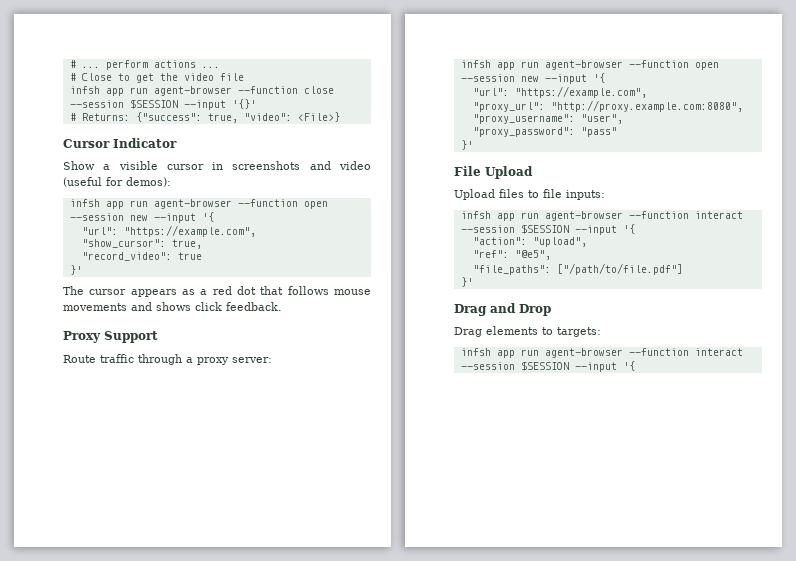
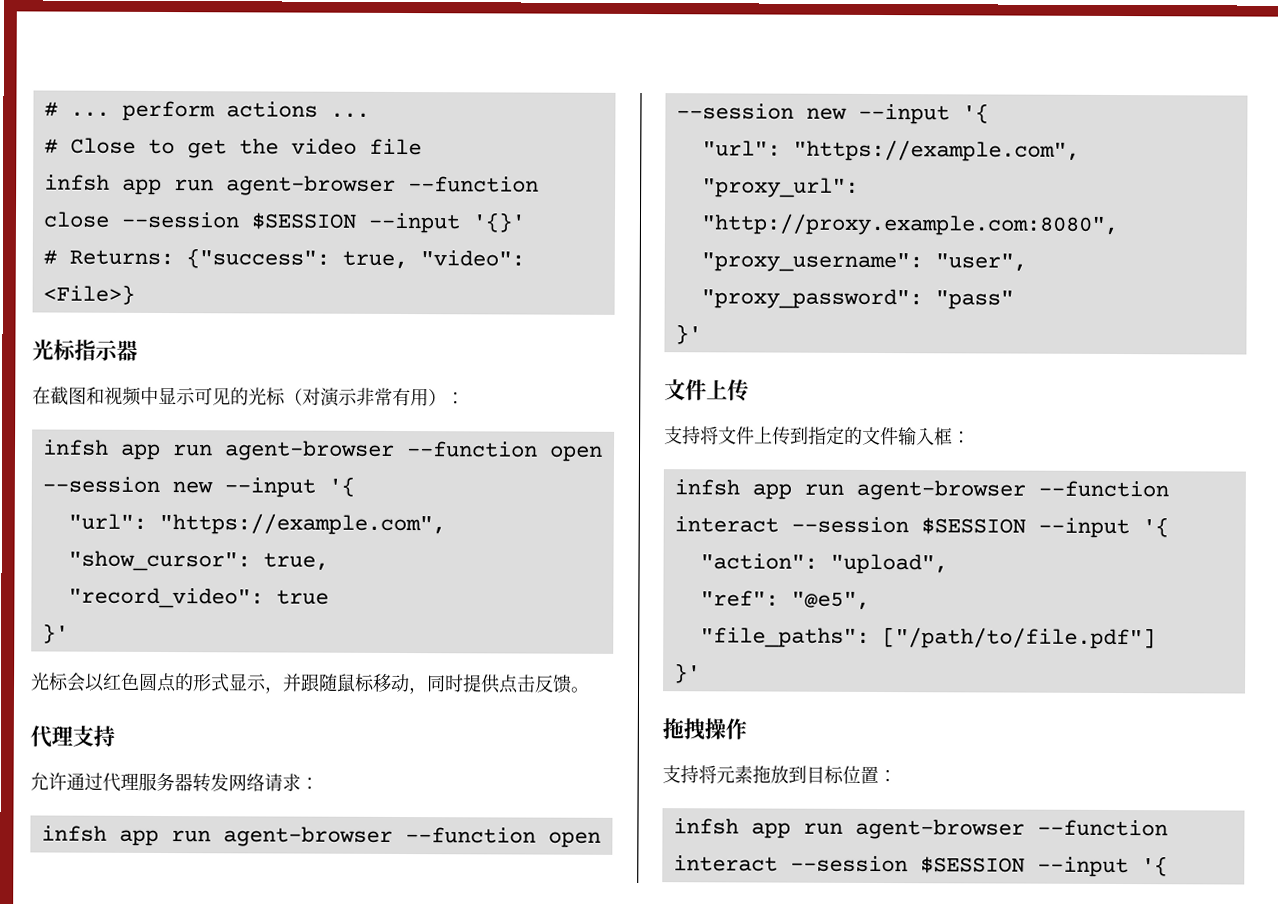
- Cursor Indicator
- Show a visible cursor in screenshots and video (useful for demos):
+ 光标指示器
+ 在截图和视频中显示可见的光标（对演示非常有用）：
- The cursor appears as a red dot that follows mouse movements and shows click feedback.
- Proxy Support
- Route traffic through a proxy server:
+ 光标会以红色圆点的形式显示，并跟随鼠标移动，同时提供点击反馈。
+ 代理支持
+ 允许通过代理服务器转发网络请求：
  "proxy_password": "pass"
  }'
- File Upload
- Upload files to file inputs:
+ 文件上传
+ 支持将文件上传到指定的文件输入框：
- Drag and Drop
- Drag elements to targets:
+ 拖拽操作
+ 支持将元素拖放到目标位置：

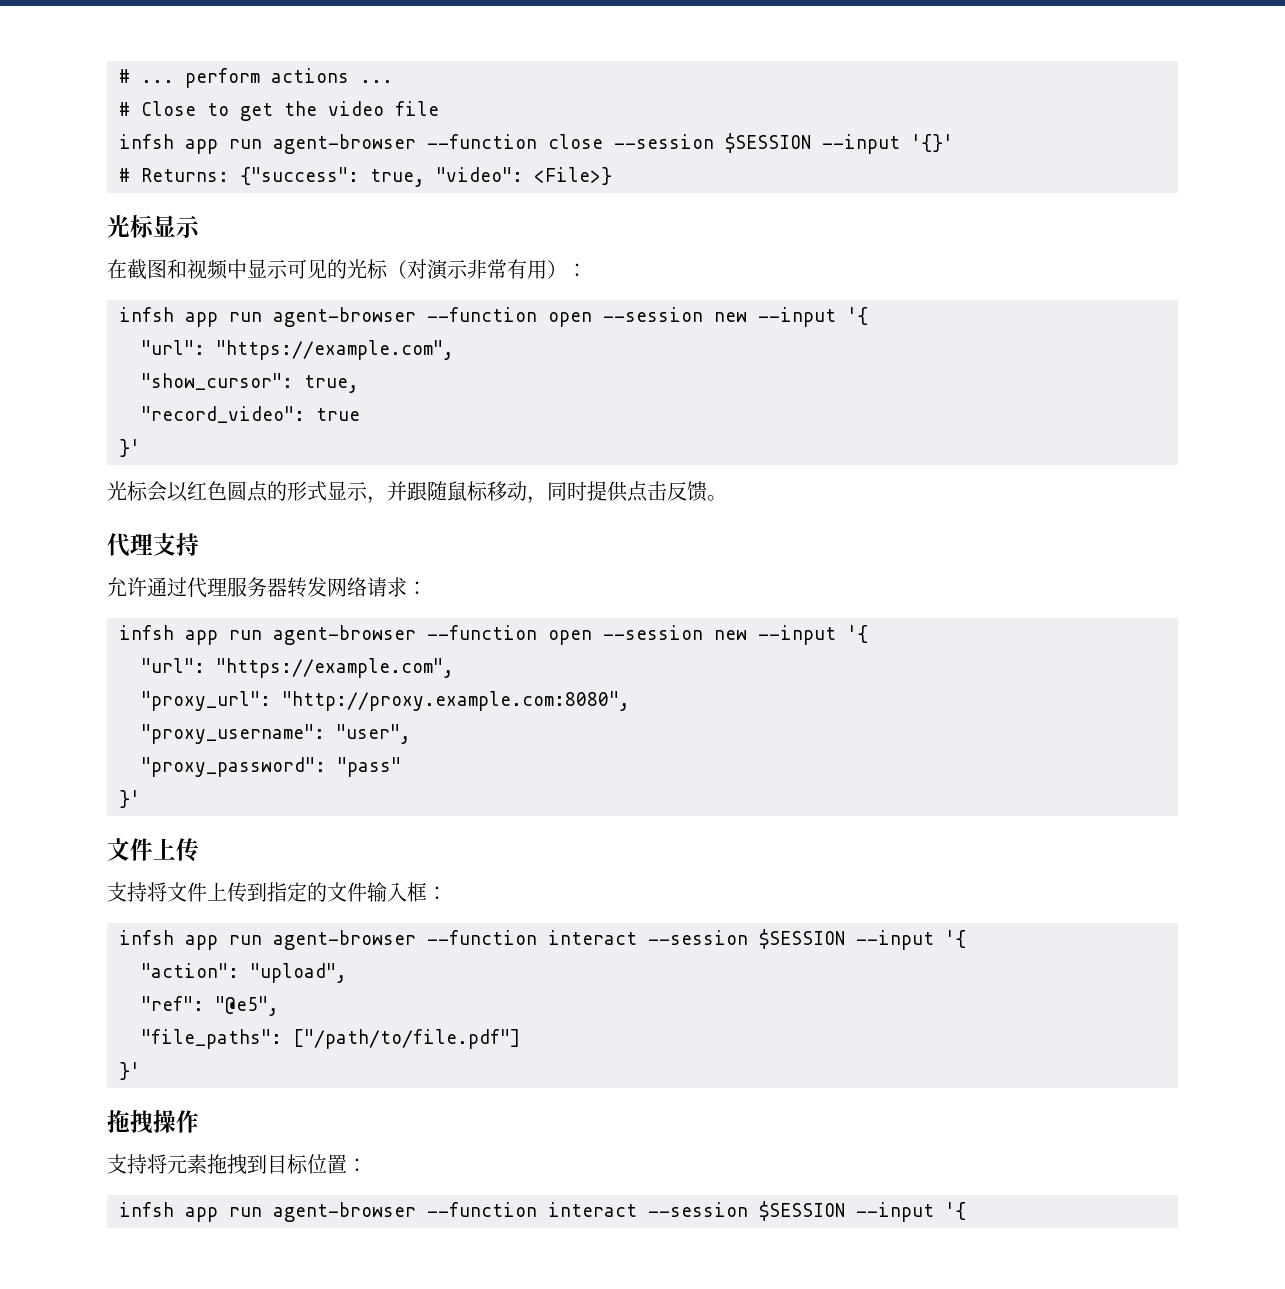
- 光标指示器
+ 光标显示
- 支持将元素拖放到目标位置：
+ 支持将元素拖拽到目标位置：

